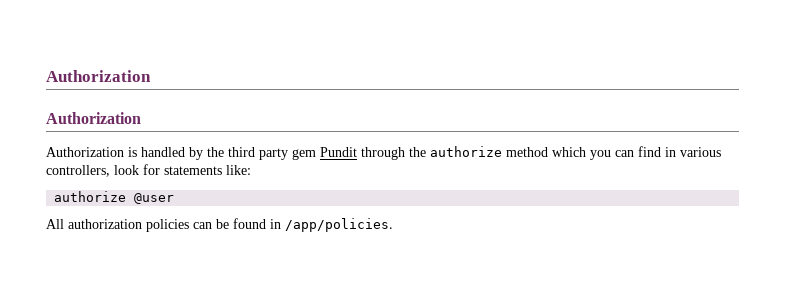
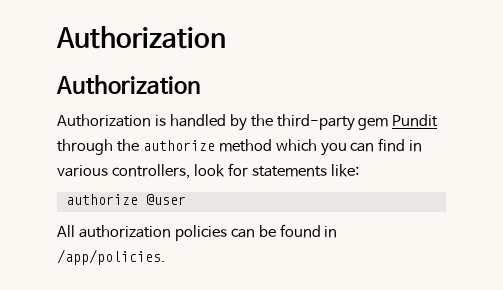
- Authorization is handled by the third party gem Pundit through the authorize method which you can find in various controllers, look for statements like:
+ Authorization is handled by the third-party gem Pundit through the authorize method which you can find in various controllers, look for statements like:

